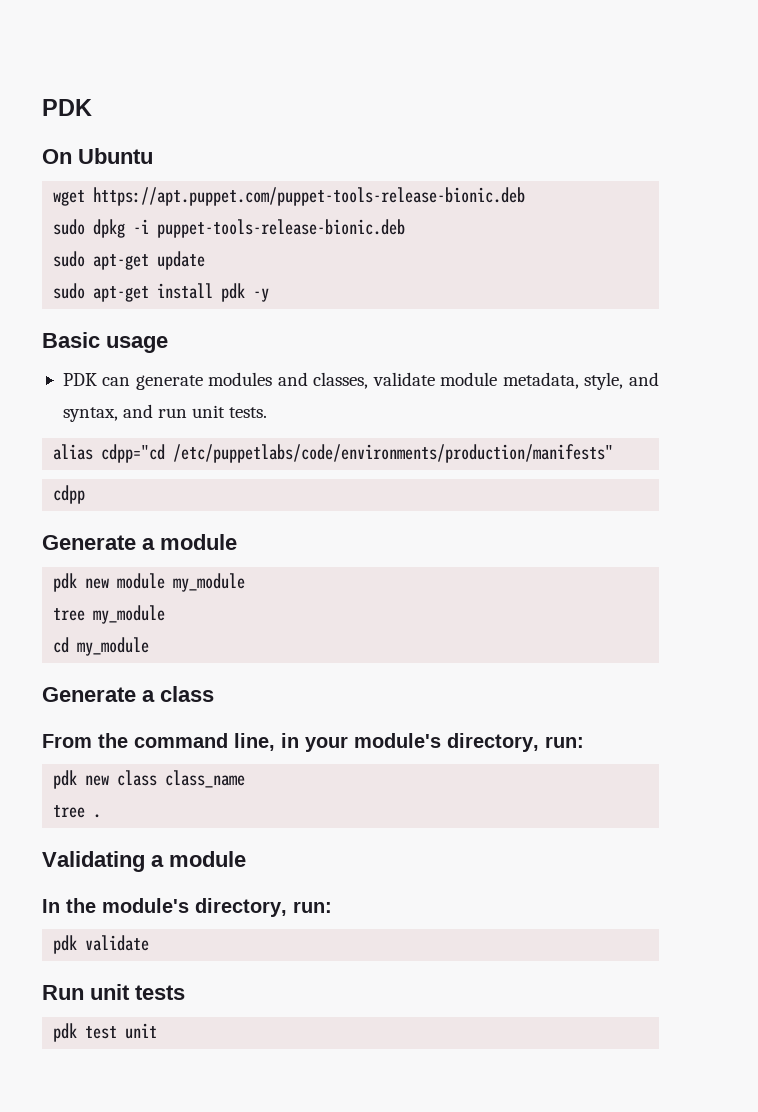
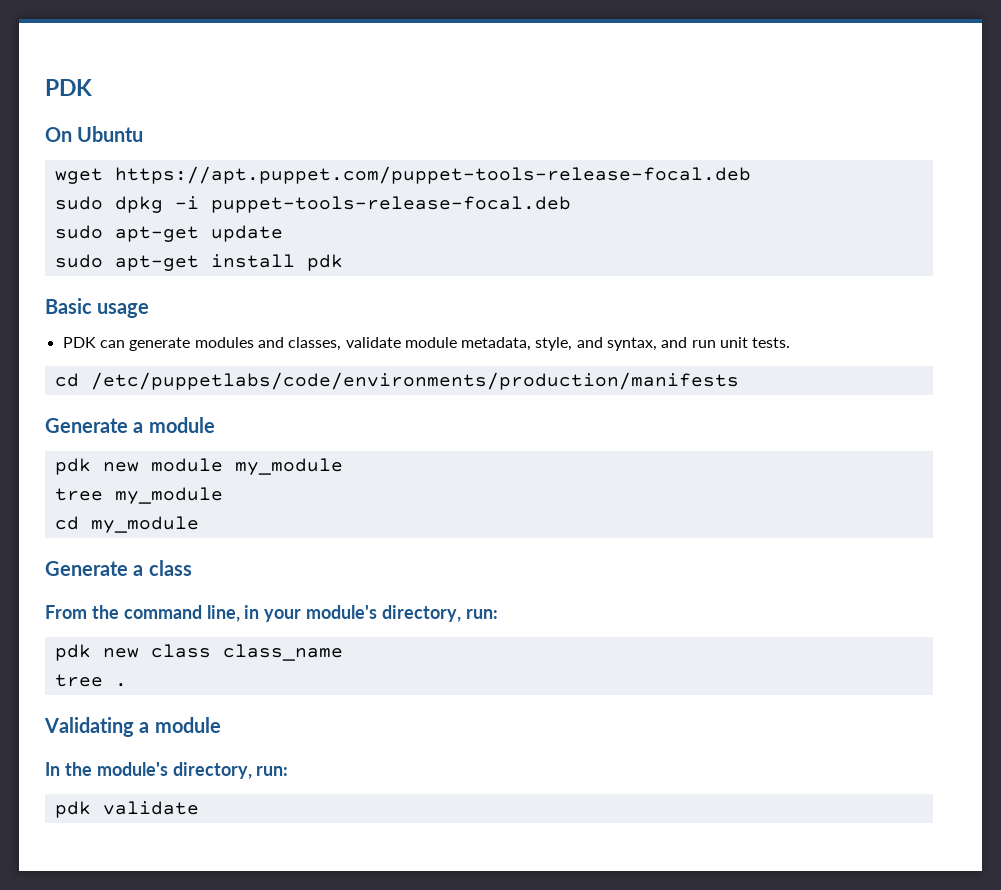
- wget https://apt.puppet.com/puppet-tools-release-bionic.deb
+ wget https://apt.puppet.com/puppet-tools-release-focal.deb
- sudo dpkg -i puppet-tools-release-bionic.deb
+ sudo dpkg -i puppet-tools-release-focal.deb
- sudo apt-get install pdk -y
+ sudo apt-get install pdk
- alias cdpp="cd /etc/puppetlabs/code/environments/production/manifests"
- cdpp
+ cd /etc/puppetlabs/code/environments/production/manifests
- Run unit tests
- pdk test unit

